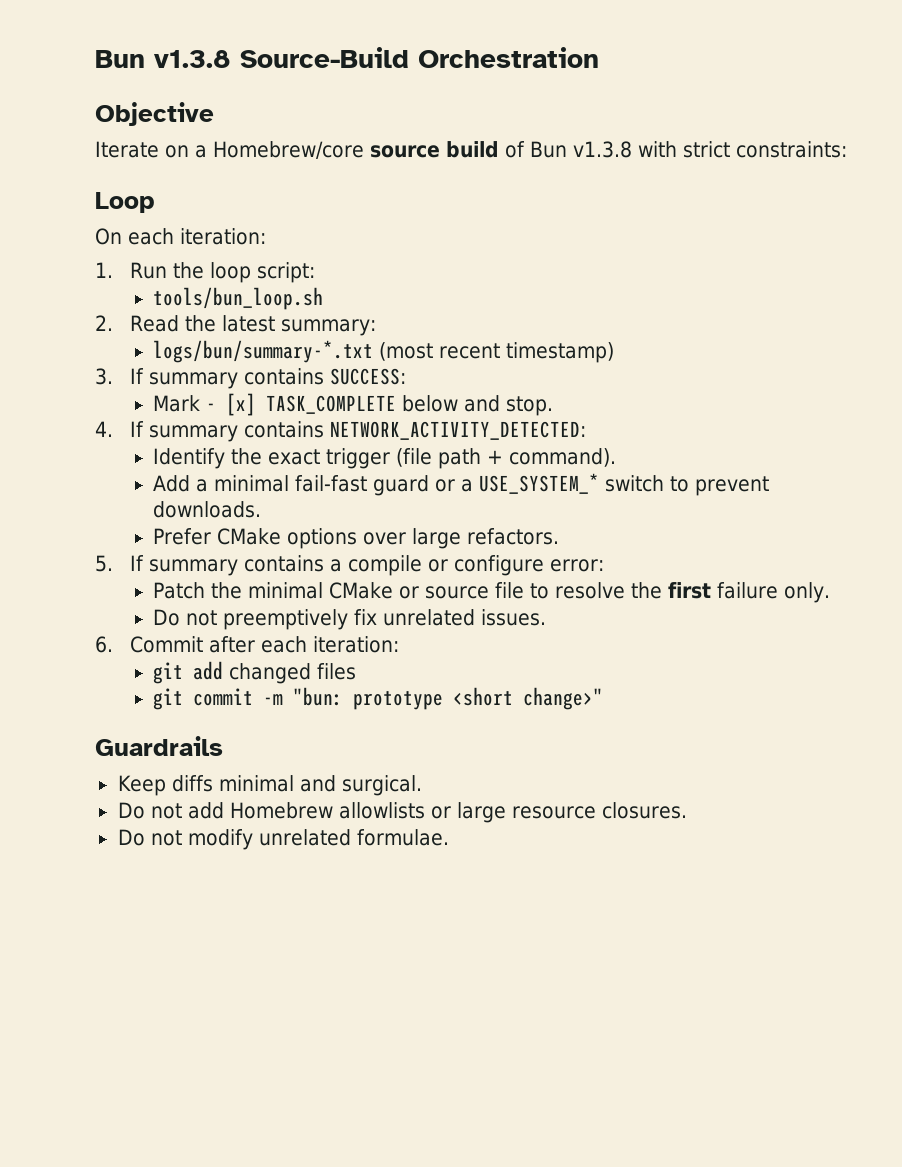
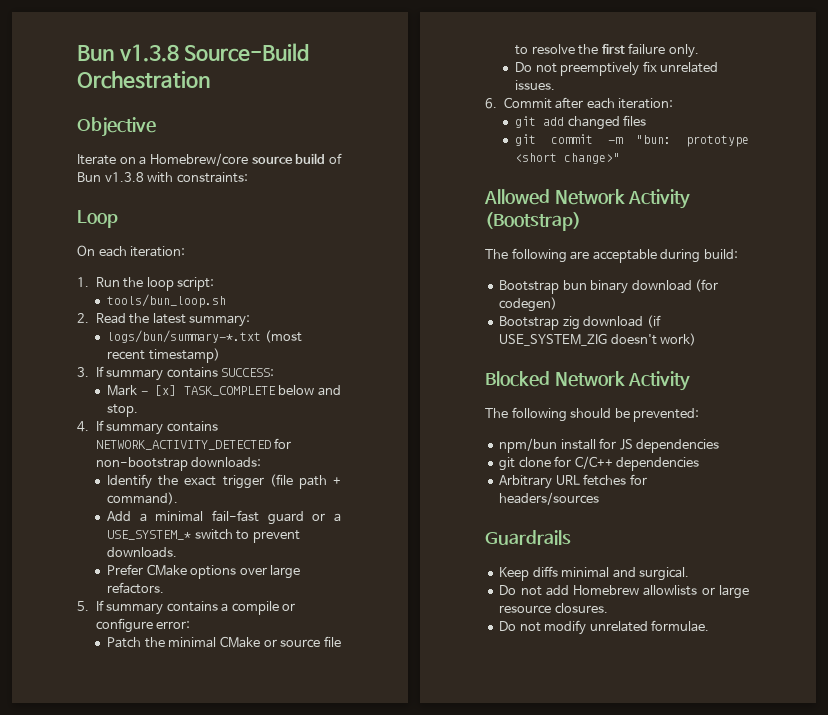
- Iterate on a Homebrew/core source build of Bun v1.3.8 with strict constraints:
+ Iterate on a Homebrew/core source build of Bun v1.3.8 with constraints:
- 4. If summary contains NETWORK_ACTIVITY_DETECTED:
+ 4. If summary contains NETWORK_ACTIVITY_DETECTED for non-bootstrap downloads:
+ Allowed Network Activity (Bootstrap)
+ The following are acceptable during build:
+ Bootstrap bun binary download (for codegen)
+ Bootstrap zig download (if USE_SYSTEM_ZIG doesn't work)
+ Blocked Network Activity
+ The following should be prevented:
+ npm/bun install for JS dependencies
+ git clone for C/C++ dependencies
+ Arbitrary URL fetches for headers/sources

